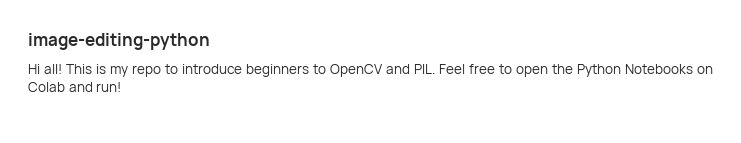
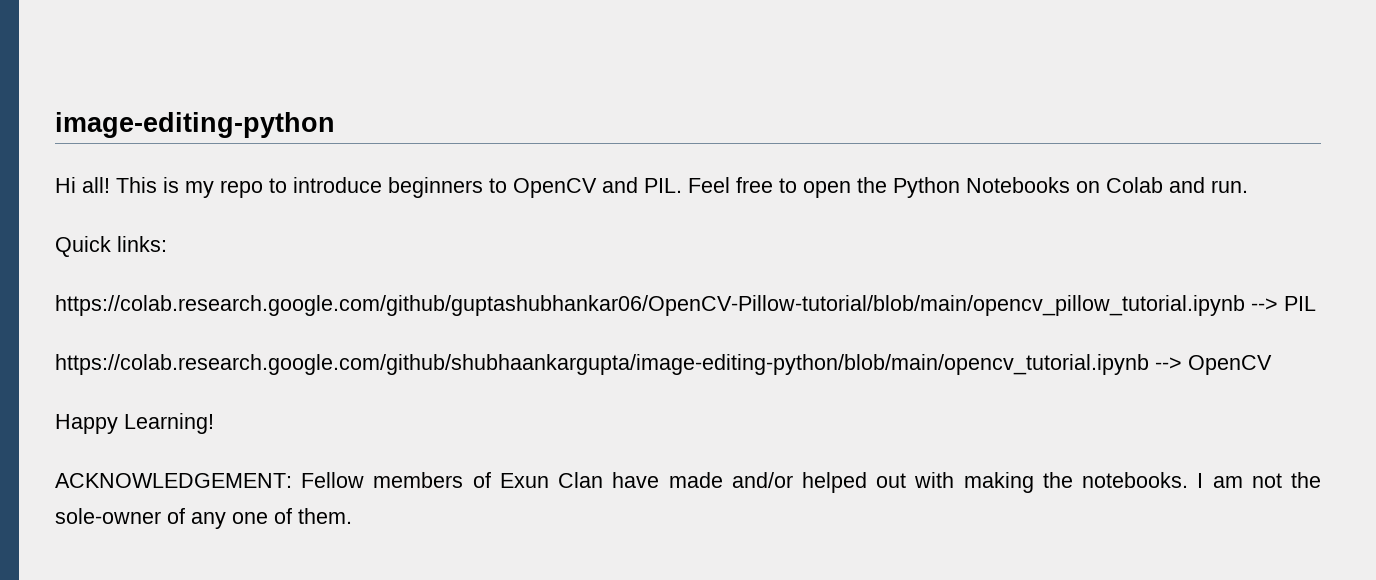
- This is my repo to introduce beginners to OpenCV and PIL. Feel free to open the Python Notebooks on Colab and run!
+ This is my repo to introduce beginners to OpenCV and PIL. Feel free to open the Python Notebooks on Colab and run.
+ Quick links:
+ https://colab.research.google.com/github/guptashubhankar06/OpenCV-Pillow-tutorial/blob/main/opencv_pillow_tutorial.ipynb --> PIL
+ https://colab.research.google.com/github/shubhaankargupta/image-editing-python/blob/main/opencv_tutorial.ipynb --> OpenCV
+ Happy Learning!
+ ACKNOWLEDGEMENT: Fellow members of Exun Clan have made and/or helped out with making the notebooks. I am not the sole-owner of any one of them.

